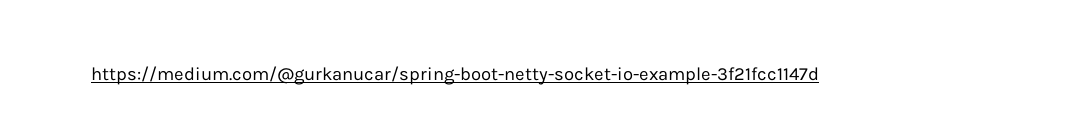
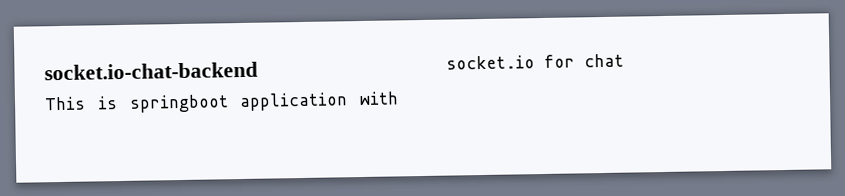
- https://medium.com/@gurkanucar/spring-boot-netty-socket-io-example-3f21fcc1147d
+ socket.io-chat-backend
+ This is springboot application with socket.io for chat

